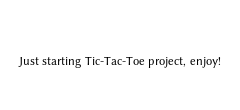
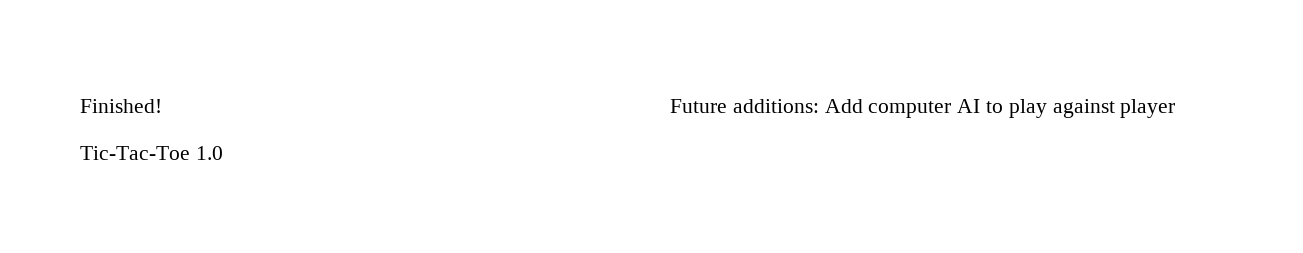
- Just starting Tic-Tac-Toe project, enjoy!
+ Finished!
+ Tic-Tac-Toe 1.0
+ Future additions: Add computer AI to play against player

